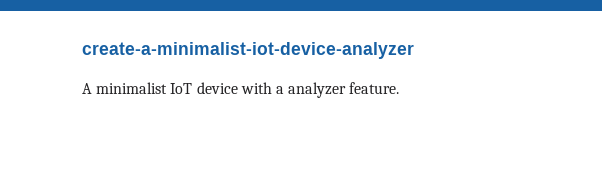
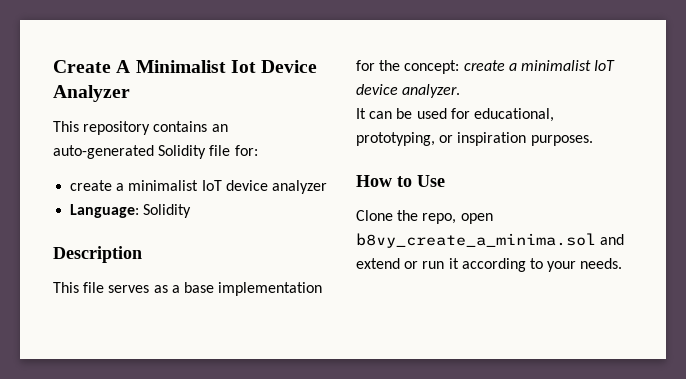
- create-a-minimalist-iot-device-analyzer
- A minimalist IoT device with a analyzer feature.
+ Create A Minimalist Iot Device Analyzer
+ This repository contains an auto-generated Solidity file for:
+ create a minimalist IoT device analyzer
+ Language: Solidity
+ Description
+ This file serves as a base implementation for the concept: create a minimalist IoT device analyzer.
+ It can be used for educational, prototyping, or inspiration purposes.
+ How to Use
+ Clone the repo, open b8vy_create_a_minima.sol and extend or run it according to your needs.

